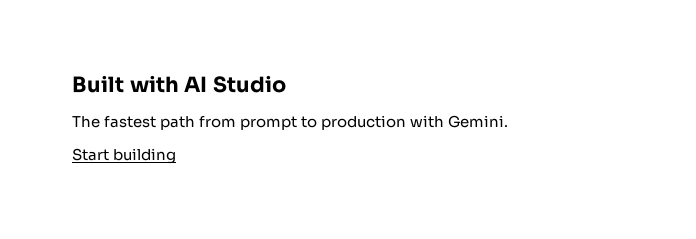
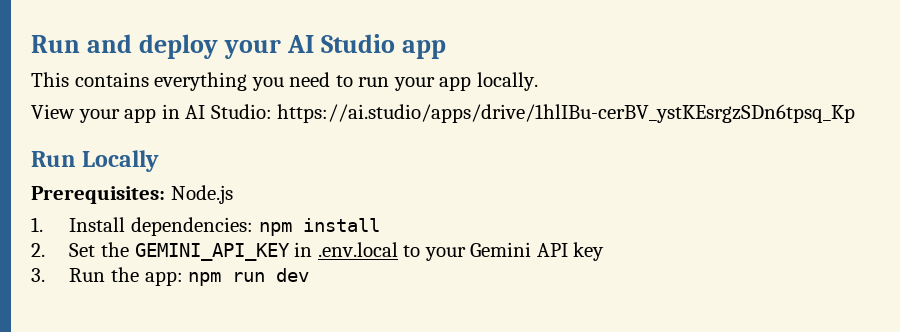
- Built with AI Studio
- The fastest path from prompt to production with Gemini.
- Start building
+ Run and deploy your AI Studio app
+ This contains everything you need to run your app locally.
+ View your app in AI Studio: https://ai.studio/apps/drive/1hlIBu-cerBV_ystKEsrgzSDn6tpsq_Kp
+ Run Locally
+ Prerequisites: Node.js
+ 1. Install dependencies: npm install
+ 2. Set the GEMINI_API_KEY in .env.local to your Gemini API key
+ 3. Run the app: npm run dev

